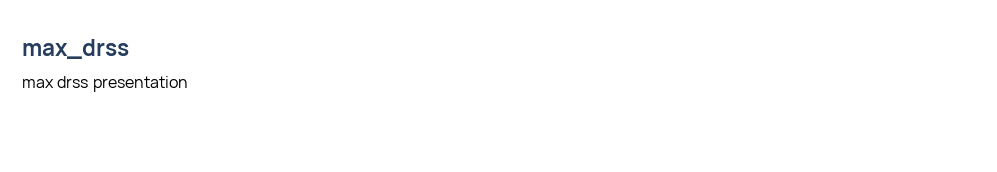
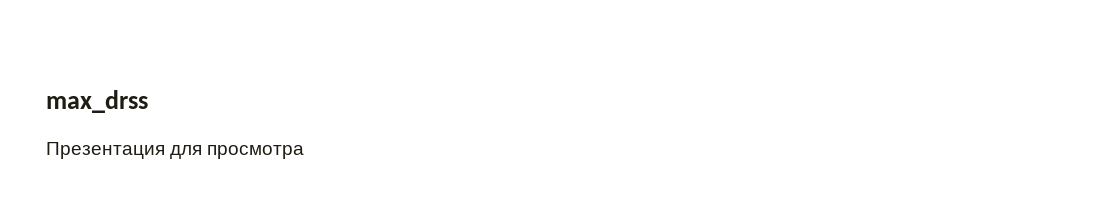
- max drss presentation
+ Презентация для просмотра

